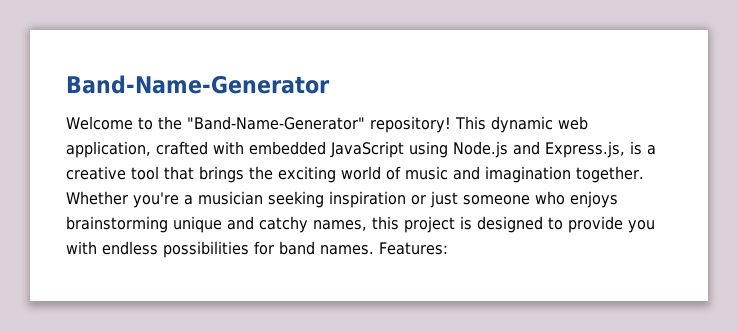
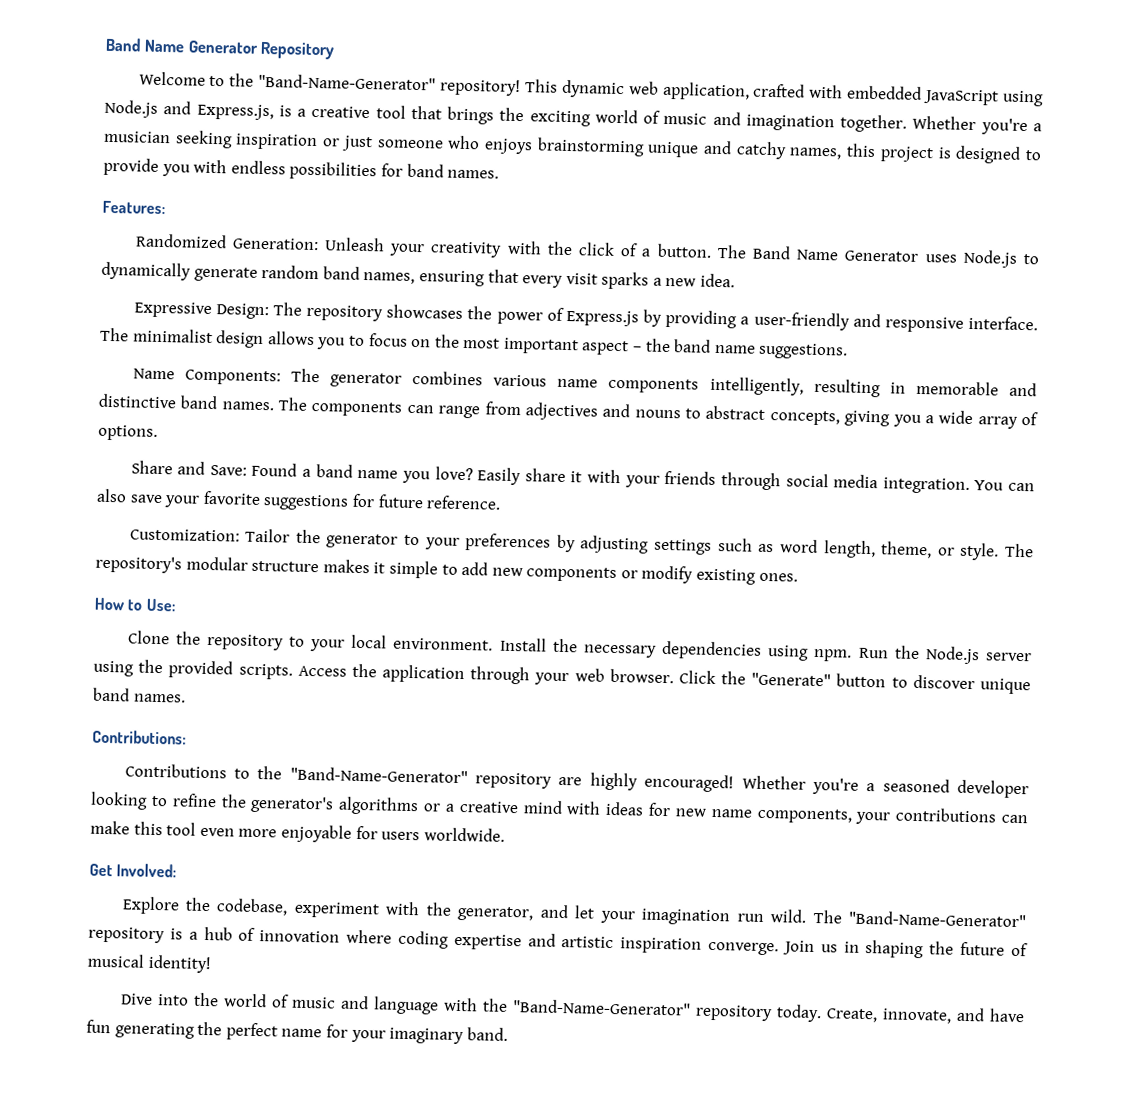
- Band-Name-Generator
+ Band Name Generator Repository
- Whether you're a musician seeking inspiration or just someone who enjoys brainstorming unique and catchy names, this project is designed to provide you with endless possibilities for band names. Features:
+ Whether you're a musician seeking inspiration or just someone who enjoys brainstorming unique and catchy names, this project is designed to provide you with endless possibilities for band names.
+ Features:
+ Randomized Generation: Unleash your creativity with the click of a button. The Band Name Generator uses Node.js to dynamically generate random band names, ensuring that every visit sparks a new idea.
+ Expressive Design: The repository showcases the power of Express.js by providing a user-friendly and responsive interface. The minimalist design allows you to focus on the most important aspect – the band name suggestions.
+ Name Components: The generator combines various name components intelligently, resulting in memorable and distinctive band names. The components can range from adjectives and nouns to abstract concepts, giving you a wide array of options.
+ Share and Save: Found a band name you love? Easily share it with your friends through social media integration. You can also save your favorite suggestions for future reference.
+ Customization: Tailor the generator to your preferences by adjusting settings such as word length, theme, or style. The repository's modular structure makes it simple to add new components or modify existing ones.
+ How to Use:
+ Clone the repository to your local environment. Install the necessary dependencies using npm. Run the Node.js server using the provided scripts. Access the application through your web browser. Click the "Generate" button to discover unique band names.
+ Contributions:
+ Contributions to the "Band-Name-Generator" repository are highly encouraged! Whether you're a seasoned developer looking to refine the generator's algorithms or a creative mind with ideas for new name components, your contributions can make this tool even more enjoyable for users worldwide.
+ Get Involved:
+ Explore the codebase, experiment with the generator, and let your imagination run wild. The "Band-Name-Generator" repository is a hub of innovation where coding expertise and artistic inspiration converge. Join us in shaping the future of musical identity!
+ Dive into the world of music and language with the "Band-Name-Generator" repository today. Create, innovate, and have fun generating the perfect name for your imaginary band.

